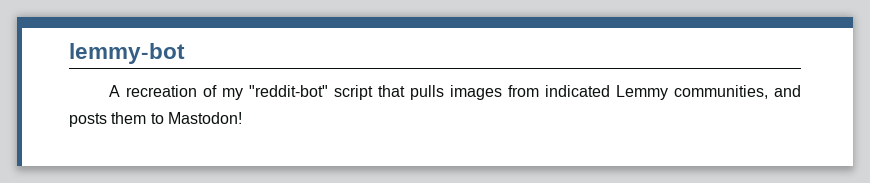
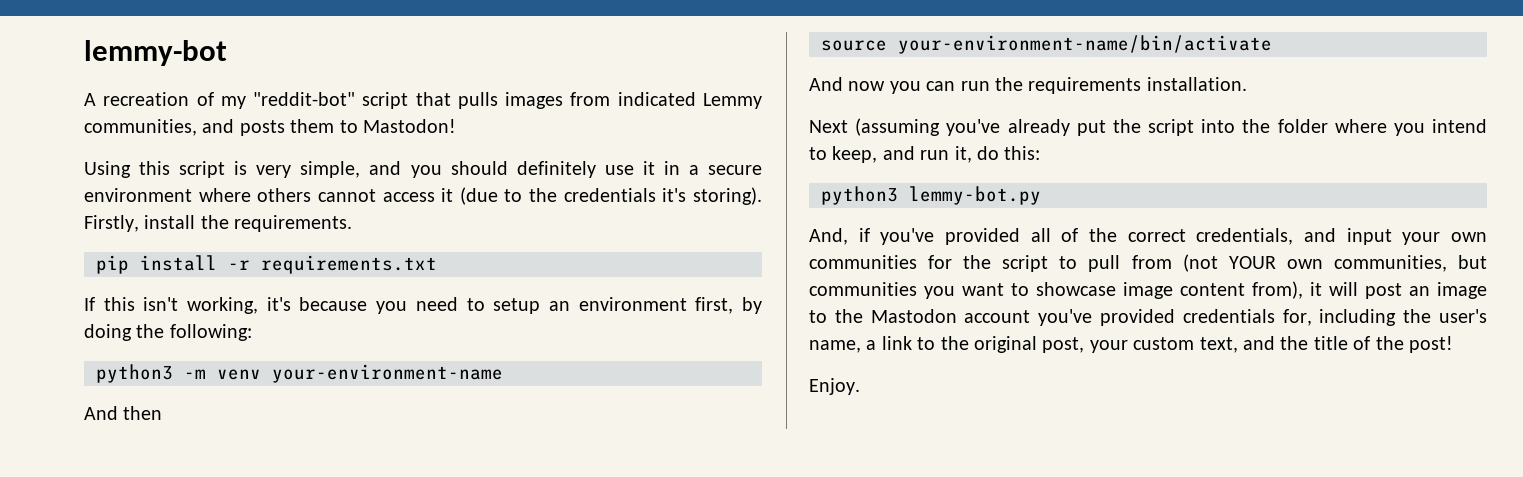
+ Using this script is very simple, and you should definitely use it in a secure environment where others cannot access it (due to the credentials it's storing). Firstly, install the requirements.
+ pip install -r requirements.txt
+ If this isn't working, it's because you need to setup an environment first, by doing the following:
+ python3 -m venv your-environment-name
+ And then
+ source your-environment-name/bin/activate
+ And now you can run the requirements installation.
+ Next (assuming you've already put the script into the folder where you intend to keep, and run it, do this:
+ python3 lemmy-bot.py
+ And, if you've provided all of the correct credentials, and input your own communities for the script to pull from (not YOUR own communities, but communities you want to showcase image content from), it will post an image to the Mastodon account you've provided credentials for, including the user's name, a link to the original post, your custom text, and the title of the post!
+ Enjoy.

